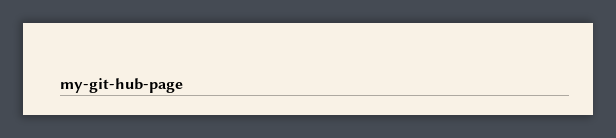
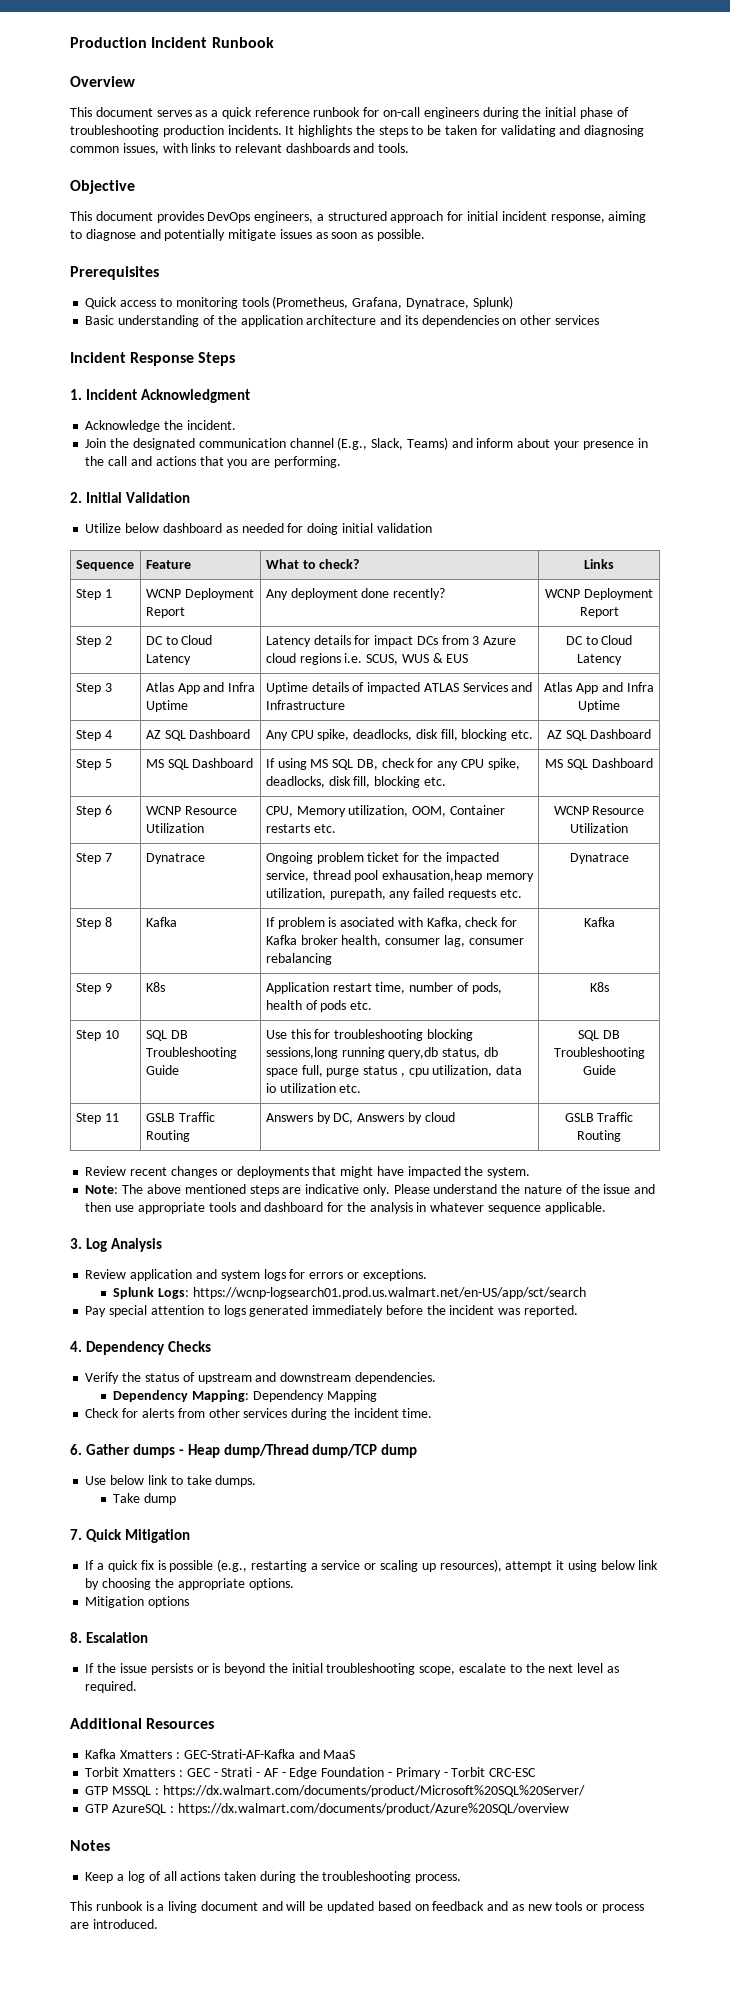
- my-git-hub-page
+ Production Incident Runbook
+ Overview
+ This document serves as a quick reference runbook for on-call engineers during the initial phase of troubleshooting production incidents. It highlights the steps to be taken for validating and diagnosing common issues, with links to relevant dashboards and tools.
+ Objective
+ This document provides DevOps engineers, a structured approach for initial incident response, aiming to diagnose and potentially mitigate issues as soon as possible.
+ Prerequisites
+ Quick access to monitoring tools (Prometheus, Grafana, Dynatrace, Splunk)
+ Basic understanding of the application architecture and its dependencies on other services
+ Incident Response Steps
+ 1. Incident Acknowledgment
+ Acknowledge the incident.
+ Join the designated communication channel (E.g., Slack, Teams) and inform about your presence in the call and actions that you are performing.
+ 2. Initial Validation
+ Utilize below dashboard as needed for doing initial validation
+ Sequence | Feature | What to check? | Links
+ Step 1 | WCNP Deployment Report | Any deployment done recently? | WCNP Deployment Report
+ Step 2 | DC to Cloud Latency | Latency details for impact DCs from 3 Azure cloud regions i.e. SCUS, WUS & EUS | DC to Cloud Latency
+ Step 3 | Atlas App and Infra Uptime | Uptime details of impacted ATLAS Services and Infrastructure | Atlas App and Infra Uptime
+ Step 4 | AZ SQL Dashboard | Any CPU spike, deadlocks, disk fill, blocking etc. | AZ SQL Dashboard
+ Step 5 | MS SQL Dashboard | If using MS SQL DB, check for any CPU spike, deadlocks, disk fill, blocking etc. | MS SQL Dashboard
+ Step 6 | WCNP Resource Utilization | CPU, Memory utilization, OOM, Container restarts etc. | WCNP Resource Utilization
+ Step 7 | Dynatrace | Ongoing problem ticket for the impacted service, thread pool exhausation,heap memory utilization, purepath, any failed requests etc. | Dynatrace
+ Step 8 | Kafka | If problem is asociated with Kafka, check for Kafka broker health, consumer lag, consumer rebalancing | Kafka
+ Step 9 | K8s | Application restart time, number of pods, health of pods etc. | K8s
+ Step 10 | SQL DB Troubleshooting Guide | Use this for troubleshooting blocking sessions,long running query,db status, db space full, purge status , cpu utilization, data io utilization etc. | SQL DB Troubleshooting Guide
+ Step 11 | GSLB Traffic Routing | Answers by DC, Answers by cloud | GSLB Traffic Routing
+ Review recent changes or deployments that might have impacted the system.
+ Note: The above mentioned steps are indicative only. Please understand the nature of the issue and then use appropriate tools and dashboard for the analysis in whatever sequence applicable.
+ 3. Log Analysis
+ Review application and system logs for errors or exceptions.
+ Splunk Logs: https://wcnp-logsearch01.prod.us.walmart.net/en-US/app/sct/search
+ Pay special attention to logs generated immediately before the incident was reported.
+ 4. Dependency Checks
+ Verify the status of upstream and downstream dependencies.
+ Dependency Mapping: Dependency Mapping
+ Check for alerts from other services during the incident time.
+ 6. Gather dumps - Heap dump/Thread dump/TCP dump
+ Use below link to take dumps.
+ Take dump
+ 7. Quick Mitigation
+ If a quick fix is possible (e.g., restarting a service or scaling up resources), attempt it using below link by choosing the appropriate options.
+ Mitigation options
+ 8. Escalation
+ If the issue persists or is beyond the initial troubleshooting scope, escalate to the next level as required.
+ Additional Resources
+ Kafka Xmatters : GEC-Strati-AF-Kafka and MaaS
+ Torbit Xmatters : GEC - Strati - AF - Edge Foundation - Primary - Torbit CRC-ESC
+ GTP MSSQL : https://dx.walmart.com/documents/product/Microsoft%20SQL%20Server/
+ GTP AzureSQL : https://dx.walmart.com/documents/product/Azure%20SQL/overview
+ Notes
+ Keep a log of all actions taken during the troubleshooting process.
+ This runbook is a living document and will be updated based on feedback and as new tools or process are introduced.

